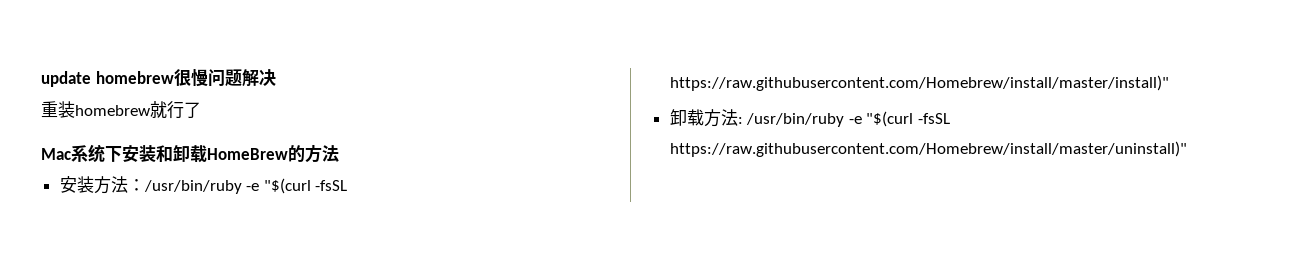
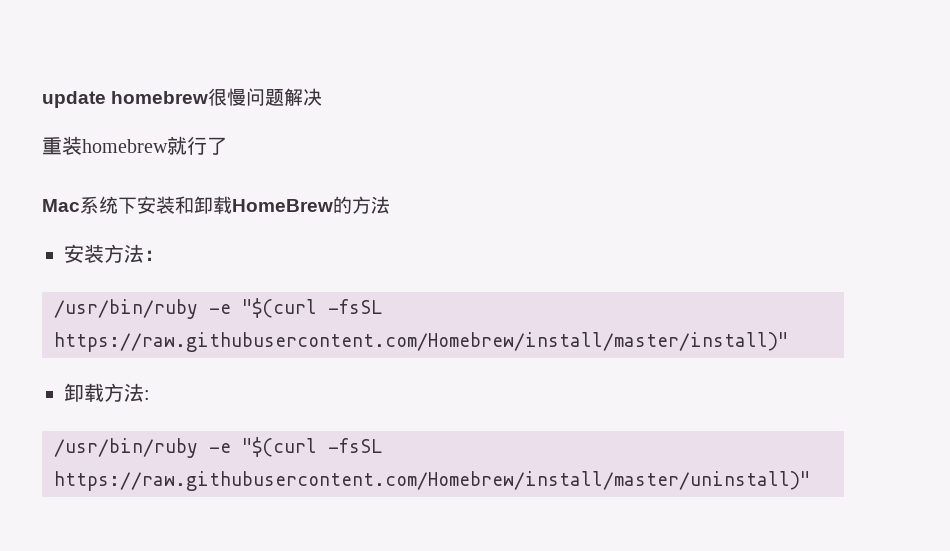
- 安装方法：/usr/bin/ruby -e "$(curl -fsSL https://raw.githubusercontent.com/Homebrew/install/master/install)"
+ 安装方法：
+ /usr/bin/ruby -e "$(curl -fsSL https://raw.githubusercontent.com/Homebrew/install/master/install)"
- 卸载方法: /usr/bin/ruby -e "$(curl -fsSL https://raw.githubusercontent.com/Homebrew/install/master/uninstall)"
+ 卸载方法:
+ /usr/bin/ruby -e "$(curl -fsSL https://raw.githubusercontent.com/Homebrew/install/master/uninstall)"

